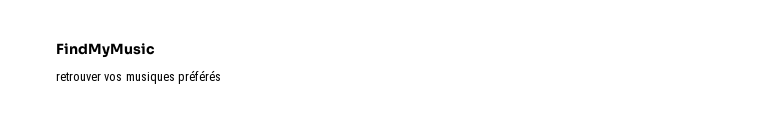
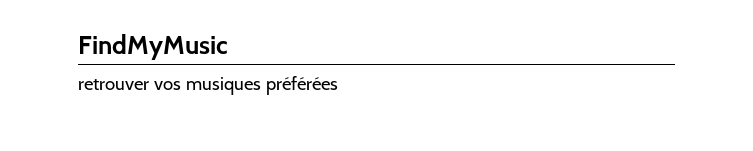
- retrouver vos musiques préférés
+ retrouver vos musiques préférées

